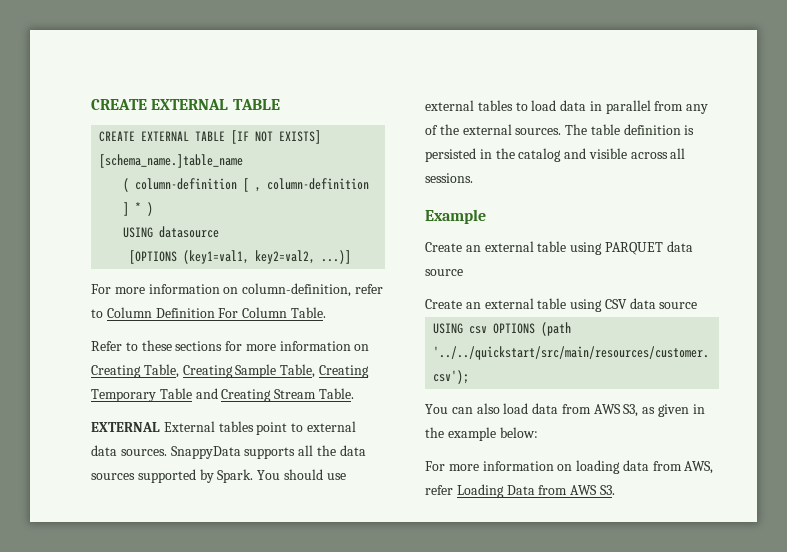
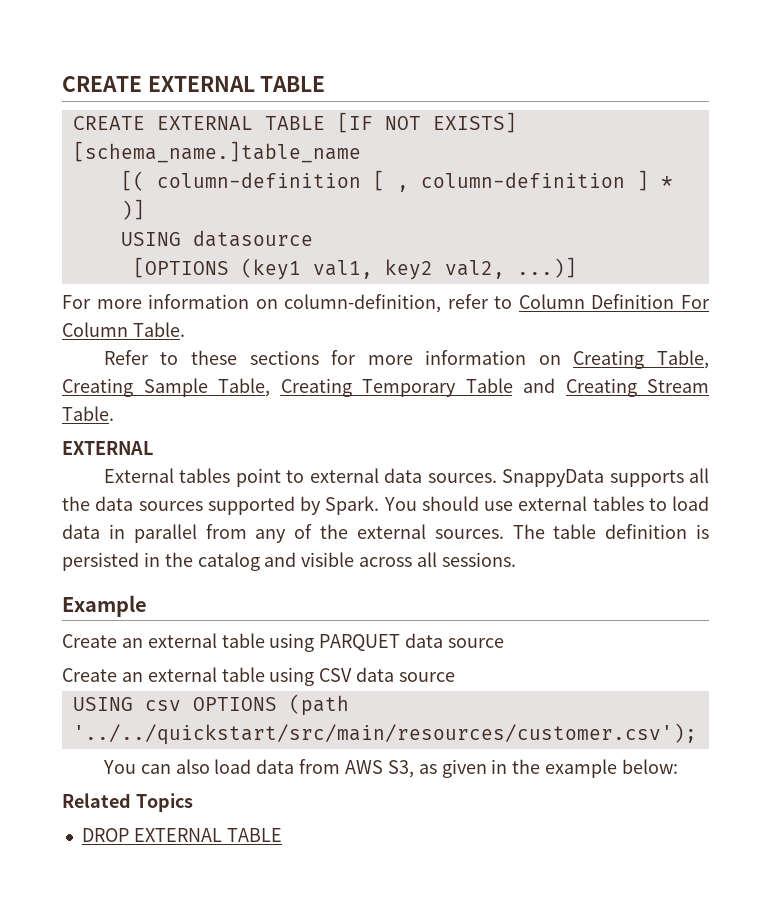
- ( column-definition [ , column-definition ] * )
+ [( column-definition [ , column-definition ] * )]
- [OPTIONS (key1=val1, key2=val2, ...)]
+ [OPTIONS (key1 val1, key2 val2, ...)]
  Refer to these sections for more information on Creating Table, Creating Sample Table, Creating Temporary Table and Creating Stream Table.
- EXTERNAL External tables point to external data sources.
+ EXTERNAL
+ External tables point to external data sources.
- For more information on loading data from AWS, refer Loading Data from AWS S3.
+ Related Topics
+ DROP EXTERNAL TABLE

